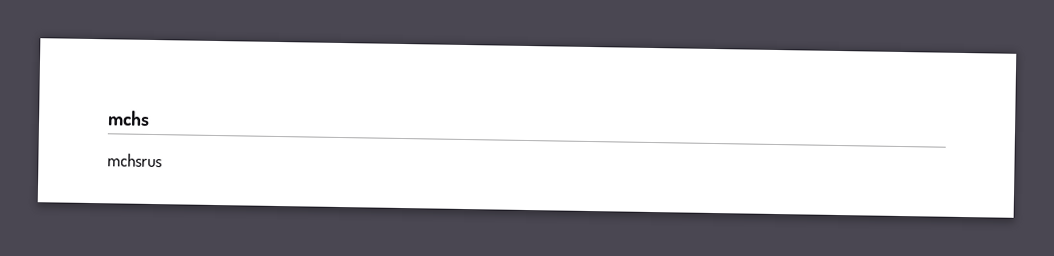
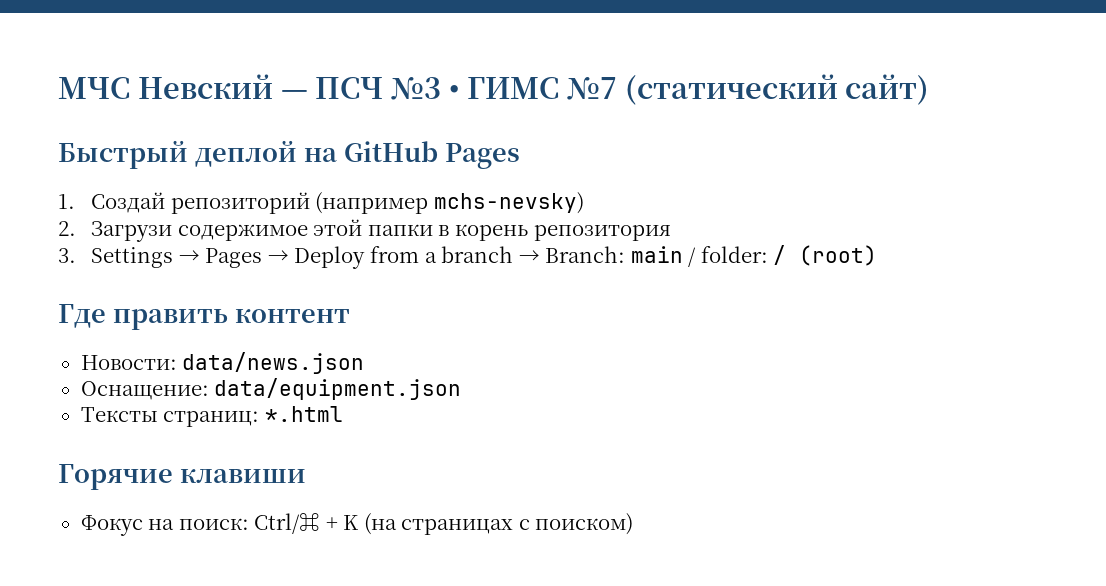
- mchs
- mchsrus
+ МЧС Невский — ПСЧ №3 • ГИМС №7 (статический сайт)
+ Быстрый деплой на GitHub Pages
+ 1. Создай репозиторий (например mchs-nevsky)
+ 2. Загрузи содержимое этой папки в корень репозитория
+ 3. Settings → Pages → Deploy from a branch → Branch: main / folder: / (root)
+ Где править контент
+ Новости: data/news.json
+ Оснащение: data/equipment.json
+ Тексты страниц: *.html
+ Горячие клавиши
+ Фокус на поиск: Ctrl/⌘ + K (на страницах с поиском)

